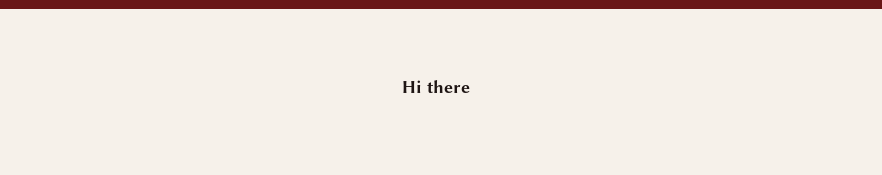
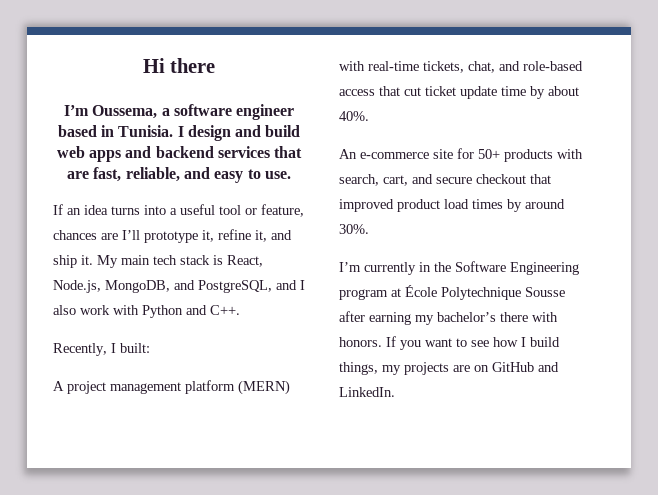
+ I’m Oussema, a software engineer based in Tunisia. I design and build web apps and backend services that are fast, reliable, and easy to use.
+ If an idea turns into a useful tool or feature, chances are I’ll prototype it, refine it, and ship it. My main tech stack is React, Node.js, MongoDB, and PostgreSQL, and I also work with Python and C++.
+ Recently, I built:
+ A project management platform (MERN) with real-time tickets, chat, and role-based access that cut ticket update time by about 40%.
+ An e-commerce site for 50+ products with search, cart, and secure checkout that improved product load times by around 30%.
+ I’m currently in the Software Engineering program at École Polytechnique Sousse after earning my bachelor’s there with honors. If you want to see how I build things, my projects are on GitHub and LinkedIn.

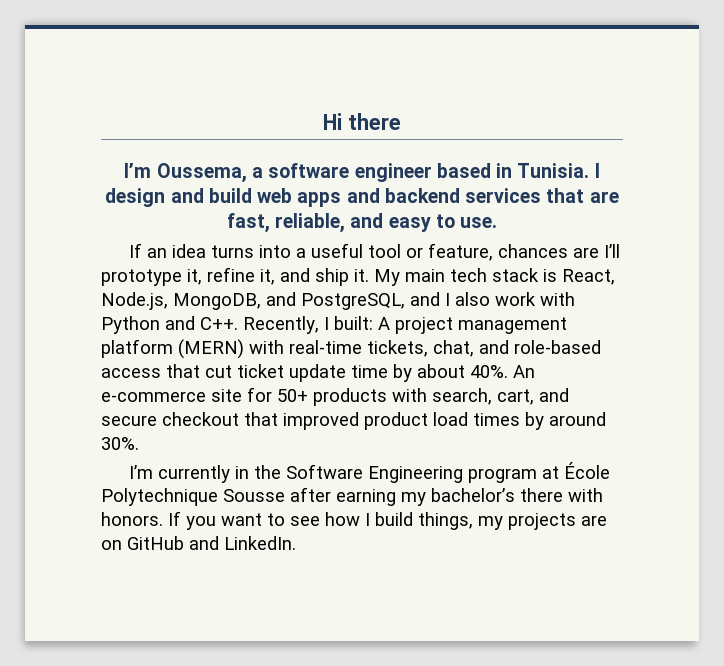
- My main tech stack is React, Node.js, MongoDB, and PostgreSQL, and I also work with Python and C++.
- Recently, I built:
- A project management platform (MERN) with real-time tickets, chat, and role-based access that cut ticket update time by about 40%.
- An e-commerce site for 50+ products with search, cart, and secure checkout that improved product load times by around 30%.
+ My main tech stack is React, Node.js, MongoDB, and PostgreSQL, and I also work with Python and C++. Recently, I built: A project management platform (MERN) with real-time tickets, chat, and role-based access that cut ticket update time by about 40%. An e-commerce site for 50+ products with search, cart, and secure checkout that improved product load times by around 30%.

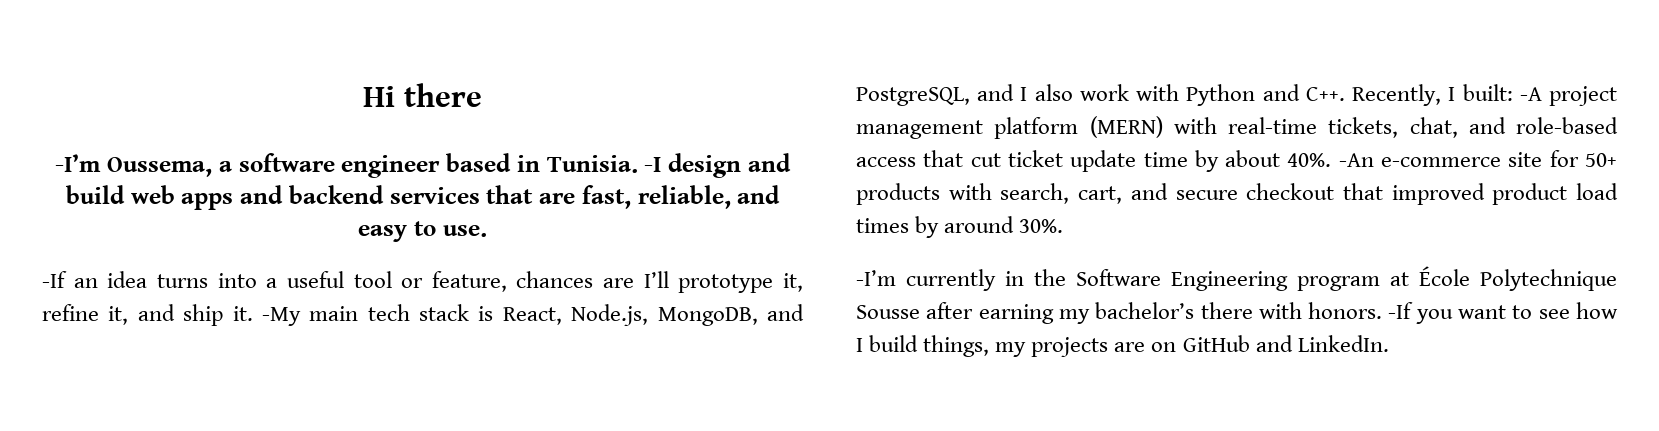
- I’m Oussema, a software engineer based in Tunisia.
+ -I’m Oussema, a software engineer based in Tunisia.
- I design and build web apps and backend services that are fast, reliable, and easy to use.
+ -I design and build web apps and backend services that are fast, reliable, and easy to use.
- If an idea turns into a useful tool or feature, chances are I’ll prototype it, refine it, and ship it.
+ -If an idea turns into a useful tool or feature, chances are I’ll prototype it, refine it, and ship it.
- My main tech stack is React, Node.js, MongoDB, and PostgreSQL, and I also work with Python and C++. Recently, I built: A project management platform (MERN) with real-time tickets, chat, and role-based access that cut ticket update time by about 40%.
+ -My main tech stack is React, Node.js, MongoDB, and PostgreSQL, and I also work with Python and C++. Recently, I built: -A project management platform (MERN) with real-time tickets, chat, and role-based access that cut ticket update time by about 40%.
- An e-commerce site for 50+ products with search, cart, and secure checkout that improved product load times by around 30%.
+ -An e-commerce site for 50+ products with search, cart, and secure checkout that improved product load times by around 30%.
- I’m currently in the Software Engineering program at École Polytechnique Sousse after earning my bachelor’s there with honors.
+ -I’m currently in the Software Engineering program at École Polytechnique Sousse after earning my bachelor’s there with honors.
- If you want to see how I build things, my projects are on GitHub and LinkedIn.
+ -If you want to see how I build things, my projects are on GitHub and LinkedIn.

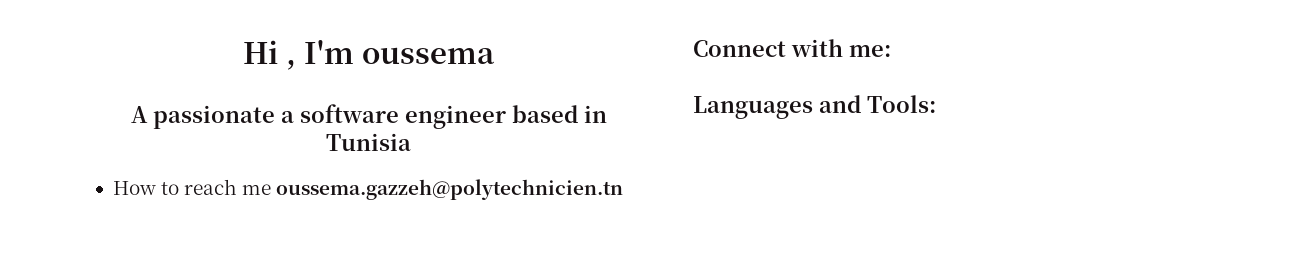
- Hi there
- -I’m Oussema, a software engineer based in Tunisia. -I design and build web apps and backend services that are fast, reliable, and easy to use.
- -If an idea turns into a useful tool or feature, chances are I’ll prototype it, refine it, and ship it. -My main tech stack is React, Node.js, MongoDB, and PostgreSQL, and I also work with Python and C++. Recently, I built: -A project management platform (MERN) with real-time tickets, chat, and role-based access that cut ticket update time by about 40%. -An e-commerce site for 50+ products with search, cart, and secure checkout that improved product load times by around 30%.
- -I’m currently in the Software Engineering program at École Polytechnique Sousse after earning my bachelor’s there with honors. -If you want to see how I build things, my projects are on GitHub and LinkedIn.
+ Hi , I'm oussema
+ A passionate a software engineer based in Tunisia
+ How to reach me oussema.gazzeh@polytechnicien.tn
+ Connect with me:
+ Languages and Tools:

